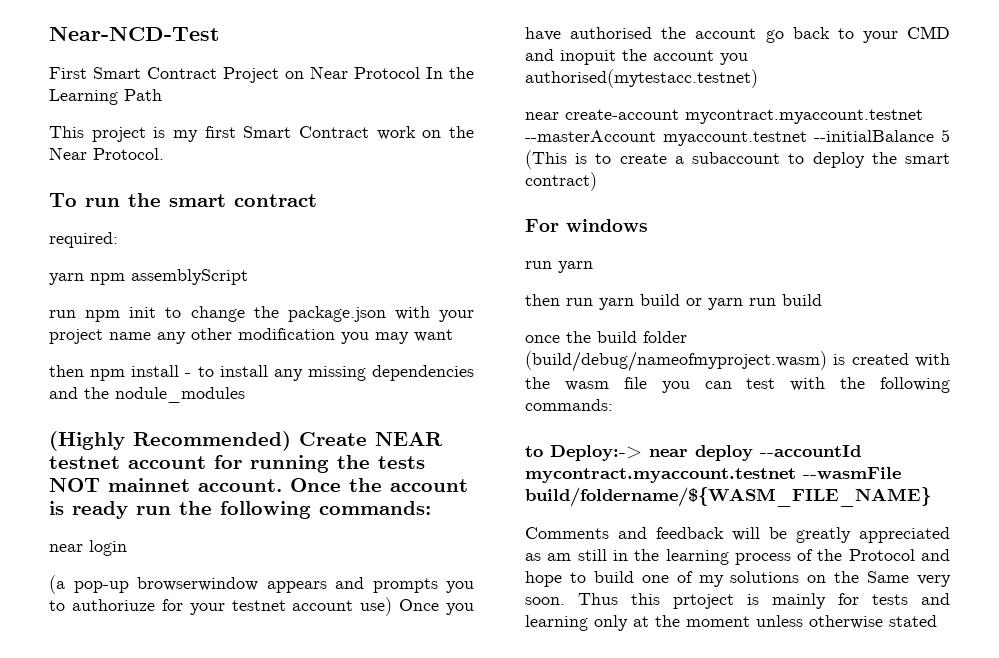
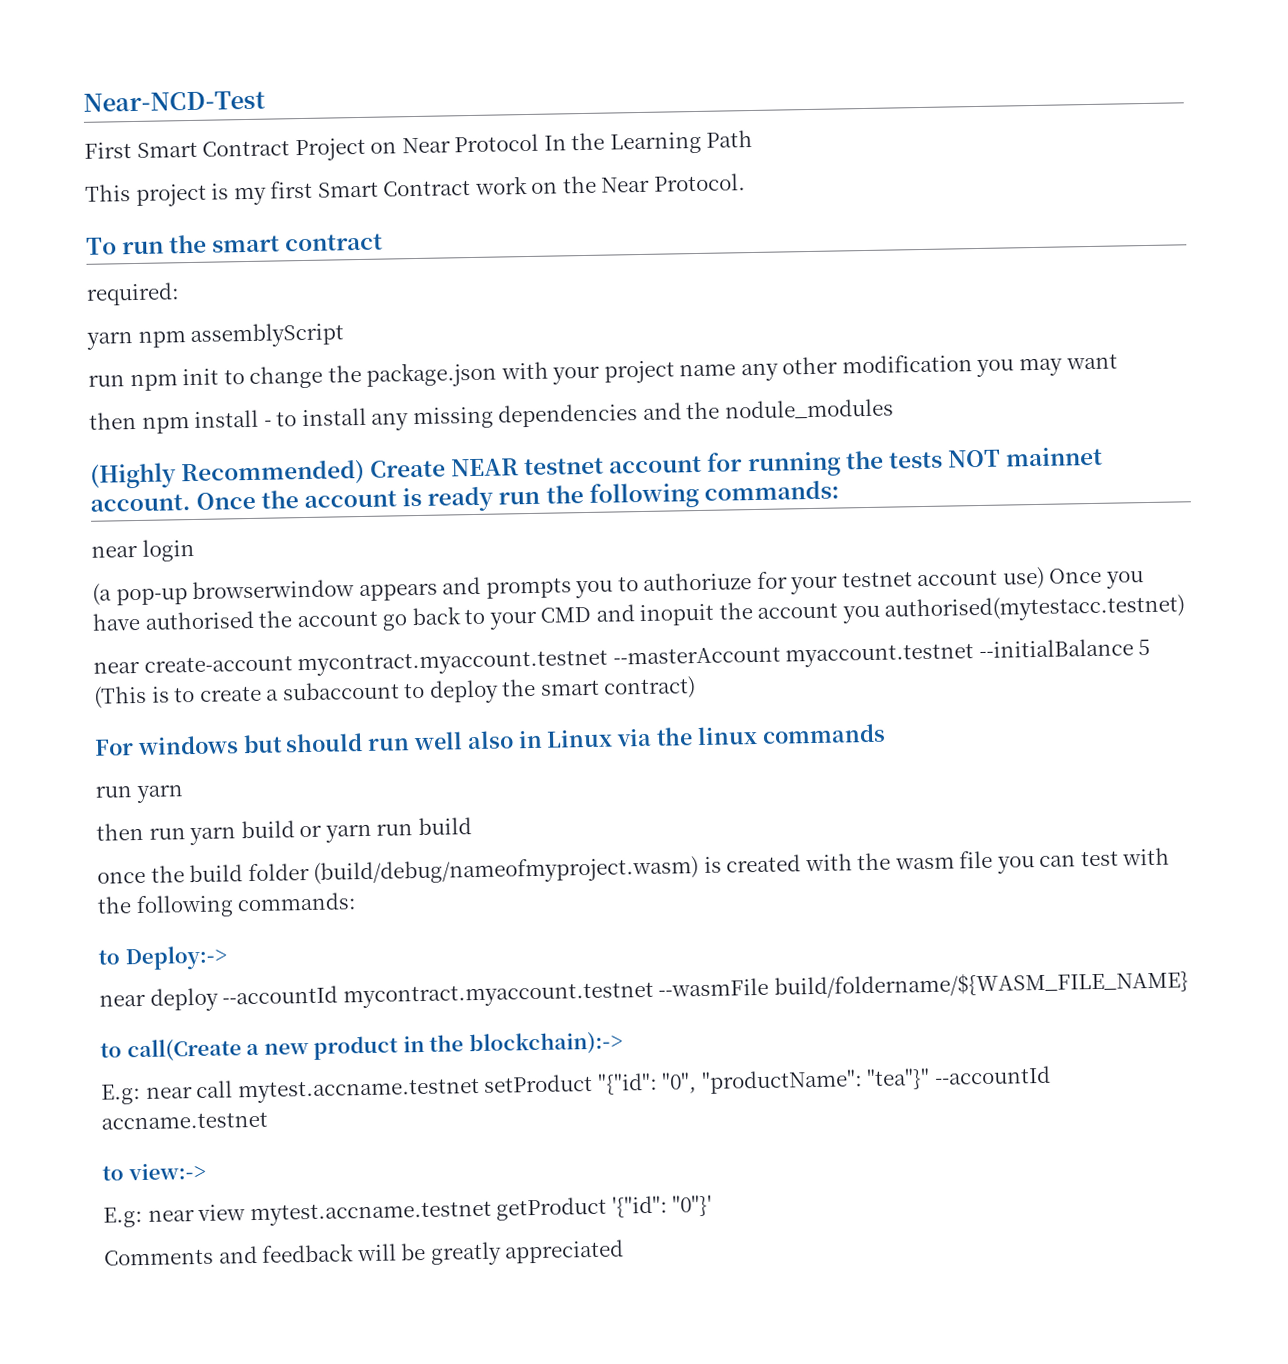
- For windows
+ For windows but should run well also in Linux via the linux commands
- to Deploy:-> near deploy --accountId mycontract.myaccount.testnet --wasmFile build/foldername/${WASM_FILE_NAME}
+ to Deploy:->
+ near deploy --accountId mycontract.myaccount.testnet --wasmFile build/foldername/${WASM_FILE_NAME}
+ to call(Create a new product in the blockchain):->
+ E.g: near call mytest.accname.testnet setProduct "{"id": "0", "productName": "tea"}" --accountId accname.testnet
+ to view:->
+ E.g: near view mytest.accname.testnet getProduct '{"id": "0"}'
- Comments and feedback will be greatly appreciated as am still in the learning process of the Protocol and hope to build one of my solutions on the Same very soon. Thus this prtoject is mainly for tests and learning only at the moment unless otherwise stated
+ Comments and feedback will be greatly appreciated

